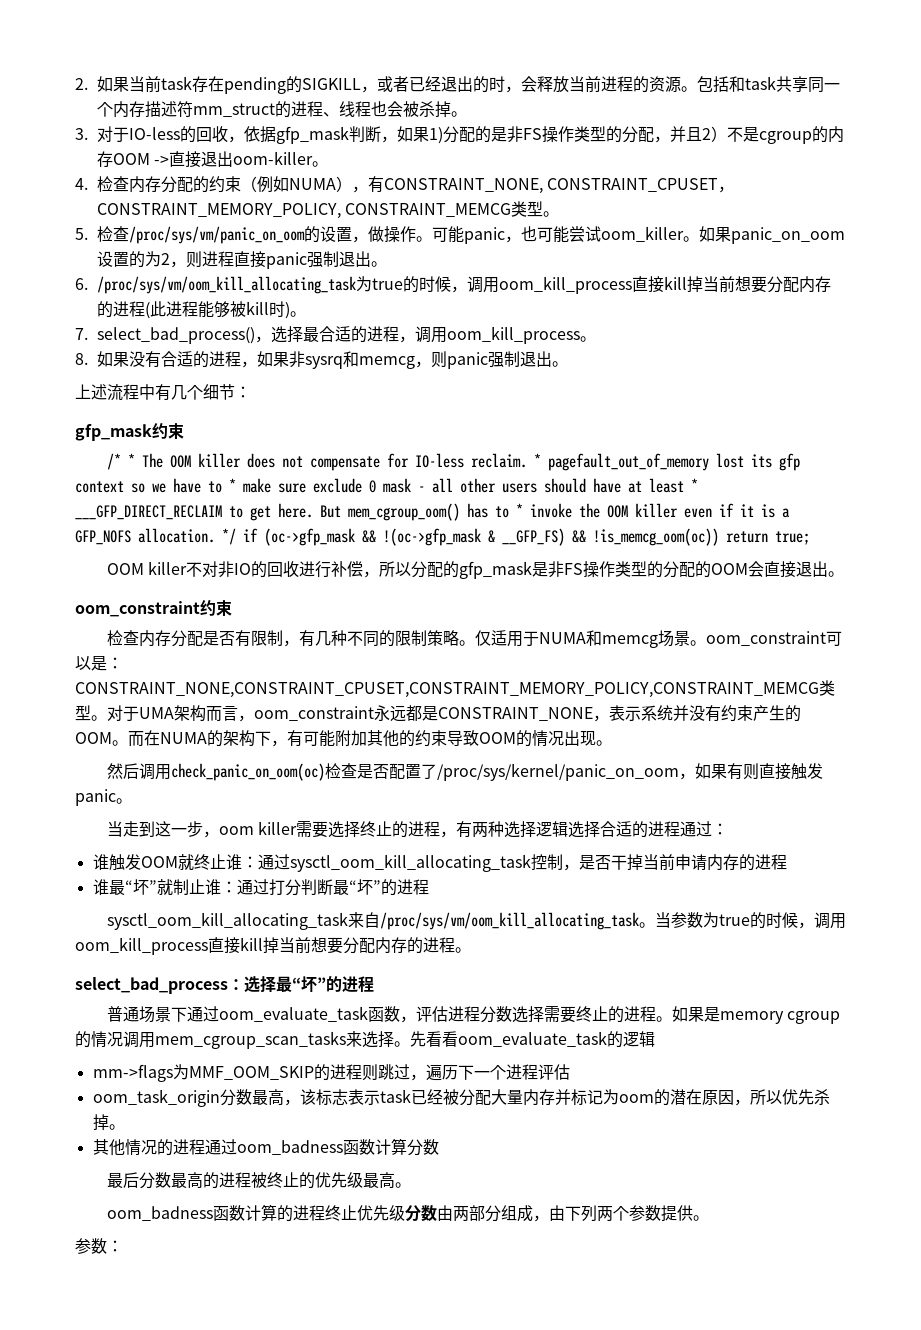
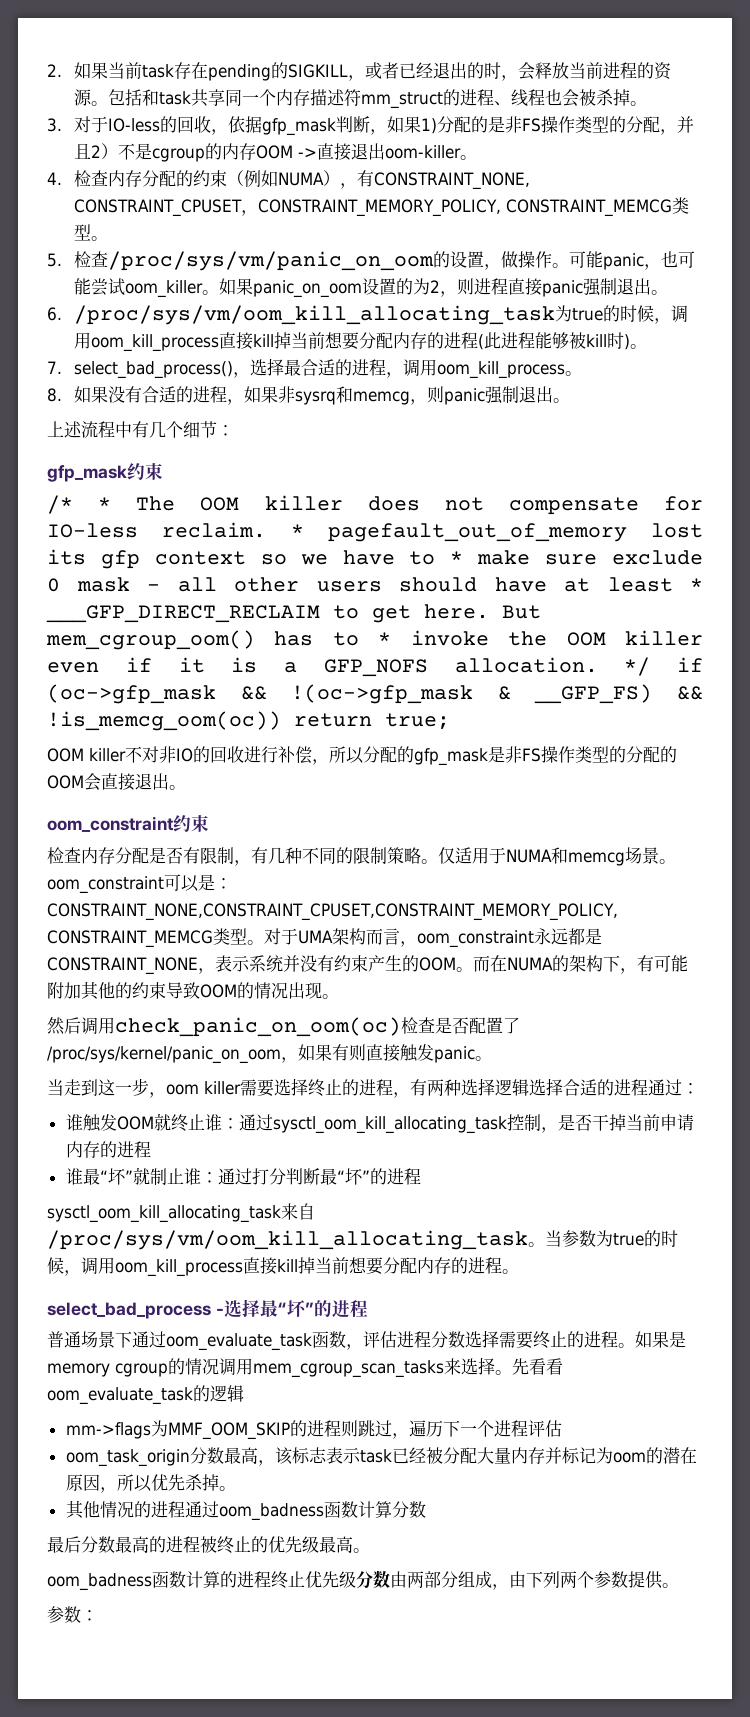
- select_bad_process：选择最“坏”的进程
+ select_bad_process -选择最“坏”的进程

